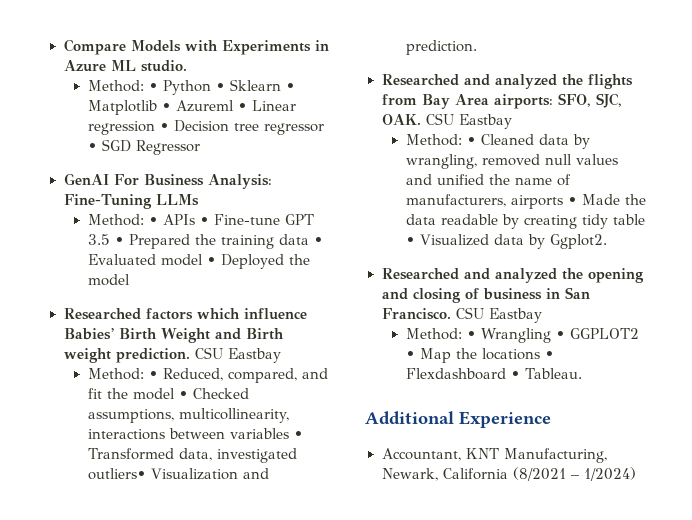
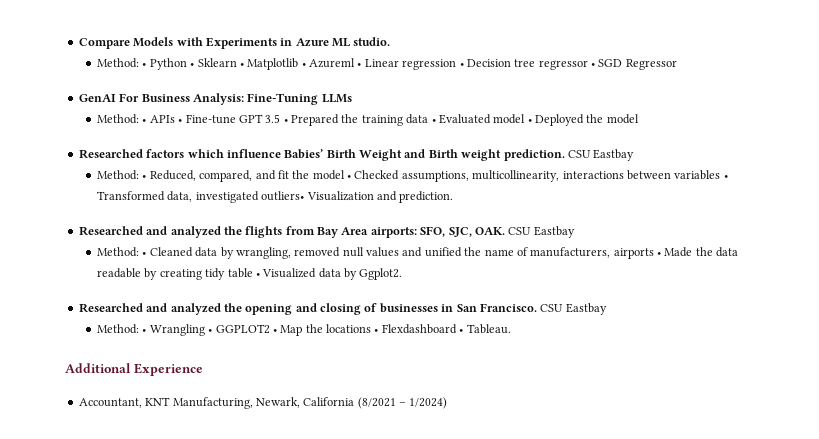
- Researched and analyzed the opening and closing of business in San Francisco.
+ Researched and analyzed the opening and closing of businesses in San Francisco.

